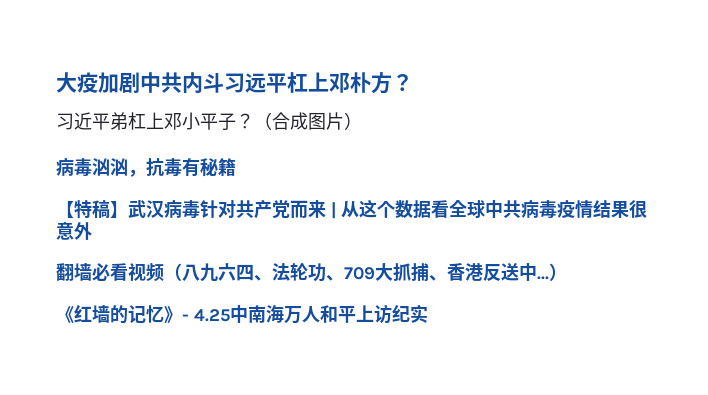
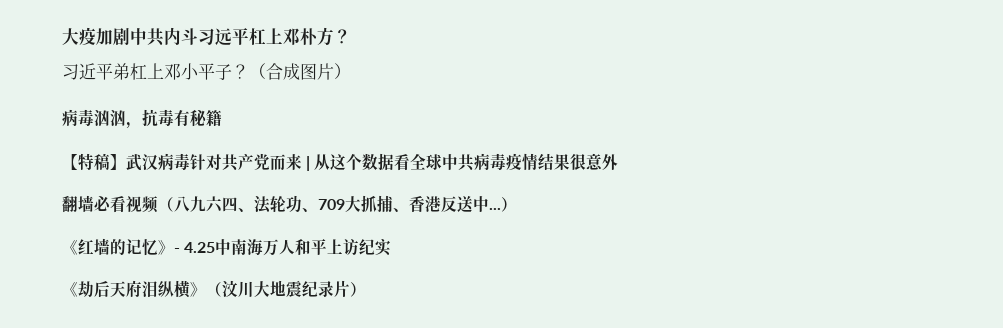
+ 《劫后天府泪纵横》（汶川大地震纪录片）

